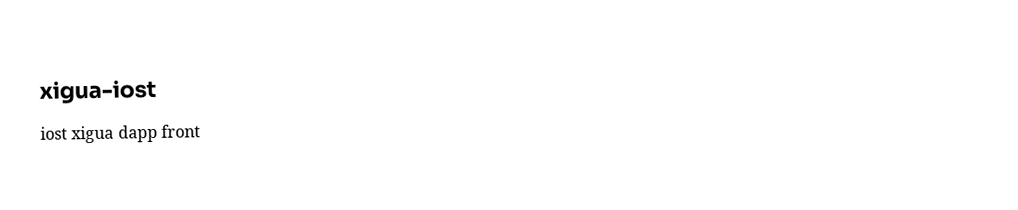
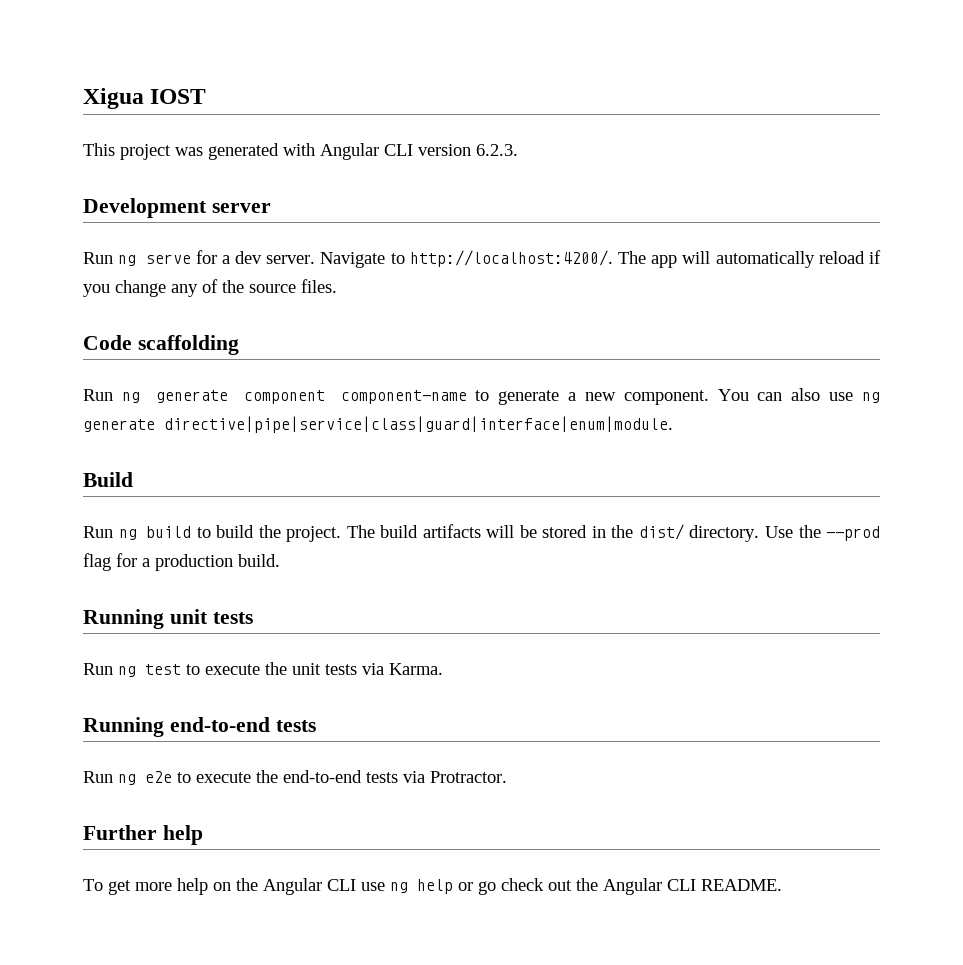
- xigua-iost
- iost xigua dapp front
+ Xigua IOST
+ This project was generated with Angular CLI version 6.2.3.
+ Development server
+ Run ng serve for a dev server. Navigate to http://localhost:4200/. The app will automatically reload if you change any of the source files.
+ Code scaffolding
+ Run ng generate component component-name to generate a new component. You can also use ng generate directive|pipe|service|class|guard|interface|enum|module.
+ Build
+ Run ng build to build the project. The build artifacts will be stored in the dist/ directory. Use the --prod flag for a production build.
+ Running unit tests
+ Run ng test to execute the unit tests via Karma.
+ Running end-to-end tests
+ Run ng e2e to execute the end-to-end tests via Protractor.
+ Further help
+ To get more help on the Angular CLI use ng help or go check out the Angular CLI README.

